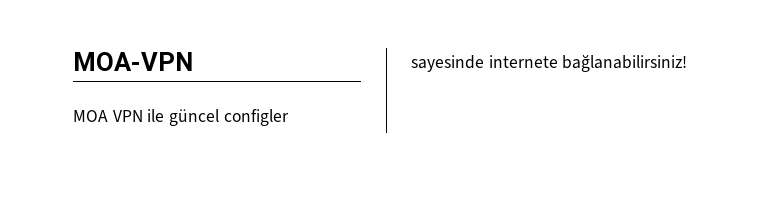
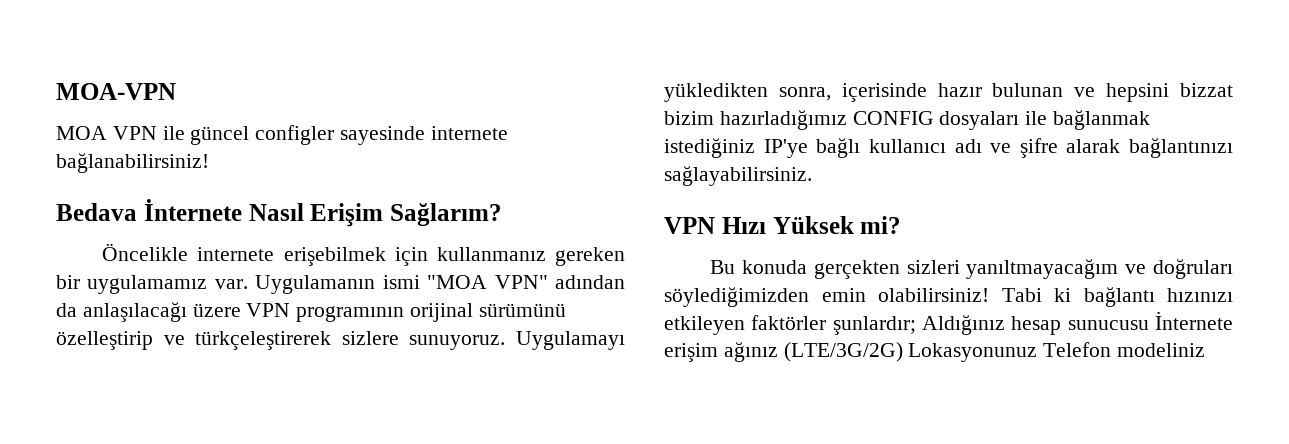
+ Bedava İnternete Nasıl Erişim Sağlarım?
+ Öncelikle internete erişebilmek için kullanmanız gereken bir uygulamamız var. Uygulamanın ismi "MOA VPN" adından da anlaşılacağı üzere VPN programının orijinal sürümünü özelleştirip ve türkçeleştirerek sizlere sunuyoruz. Uygulamayı yükledikten sonra, içerisinde hazır bulunan ve hepsini bizzat bizim hazırladığımız CONFIG dosyaları ile bağlanmak istediğiniz IP'ye bağlı kullanıcı adı ve şifre alarak bağlantınızı sağlayabilirsiniz.
+ VPN Hızı Yüksek mi?
+ Bu konuda gerçekten sizleri yanıltmayacağım ve doğruları söylediğimizden emin olabilirsiniz! Tabi ki bağlantı hızınızı etkileyen faktörler şunlardır; Aldığınız hesap sunucusu İnternete erişim ağınız (LTE/3G/2G) Lokasyonunuz Telefon modeliniz

